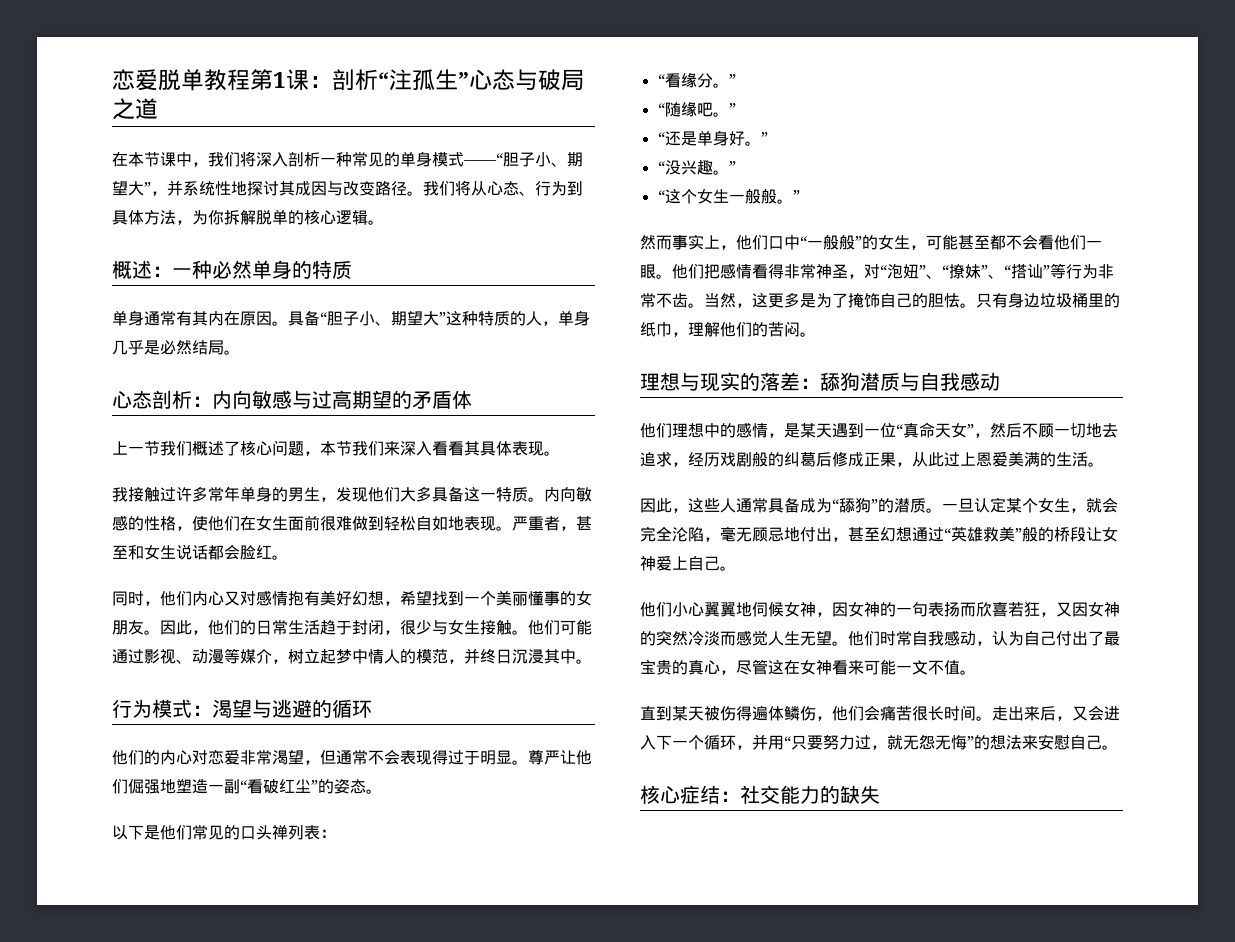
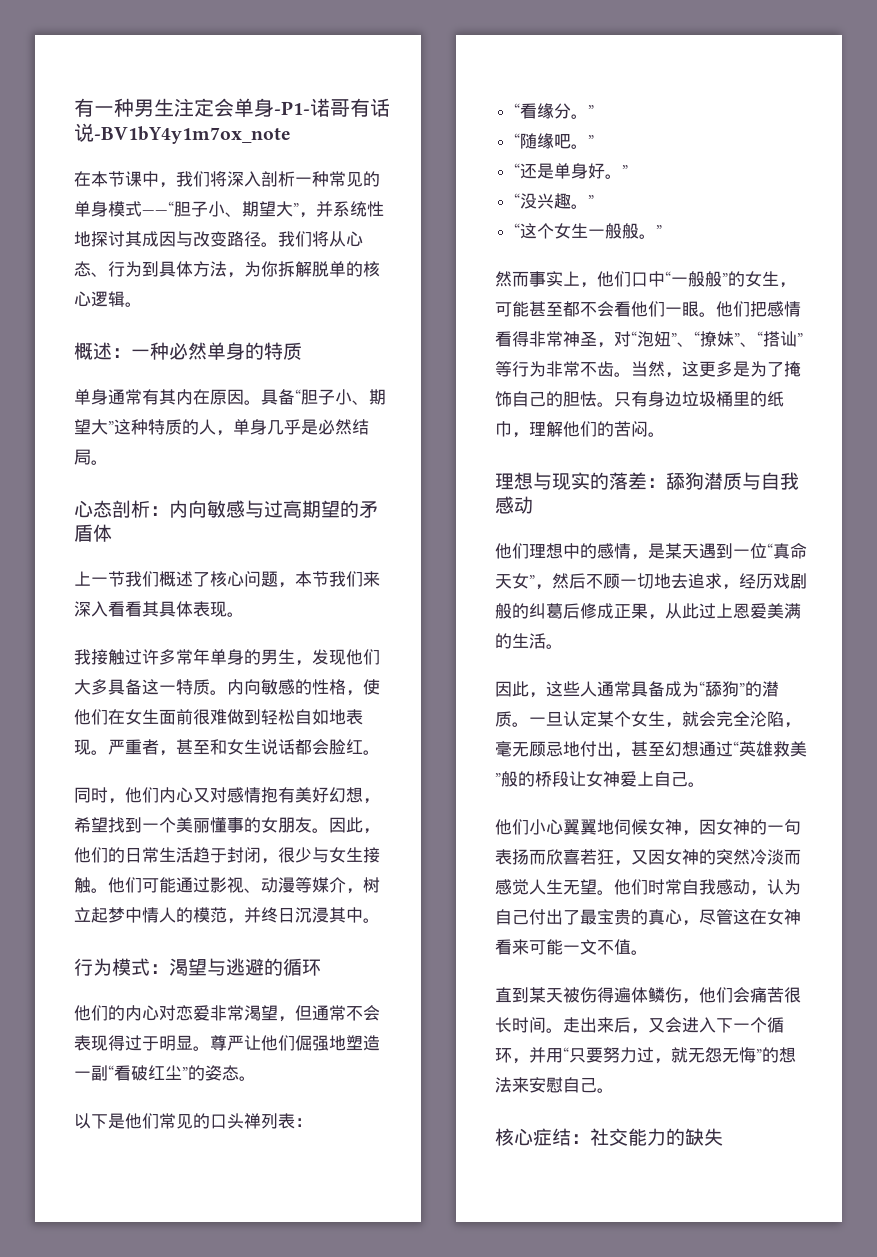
- 恋爱脱单教程第1课：剖析“注孤生”心态与破局之道
+ 有一种男生注定会单身-P1-诺哥有话说-BV1bY4y1m7ox_note

